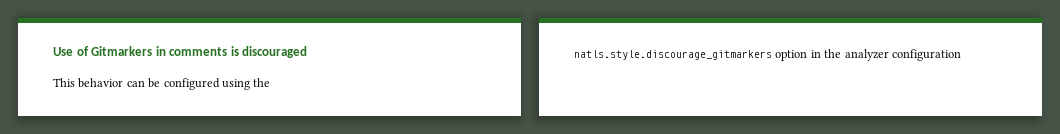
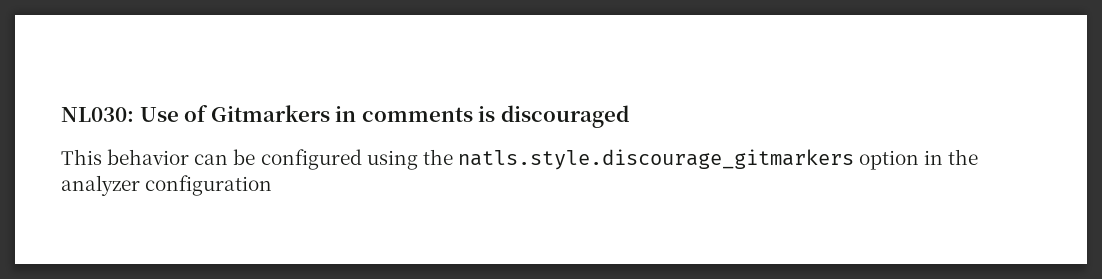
- Use of Gitmarkers in comments is discouraged
+ NL030: Use of Gitmarkers in comments is discouraged

